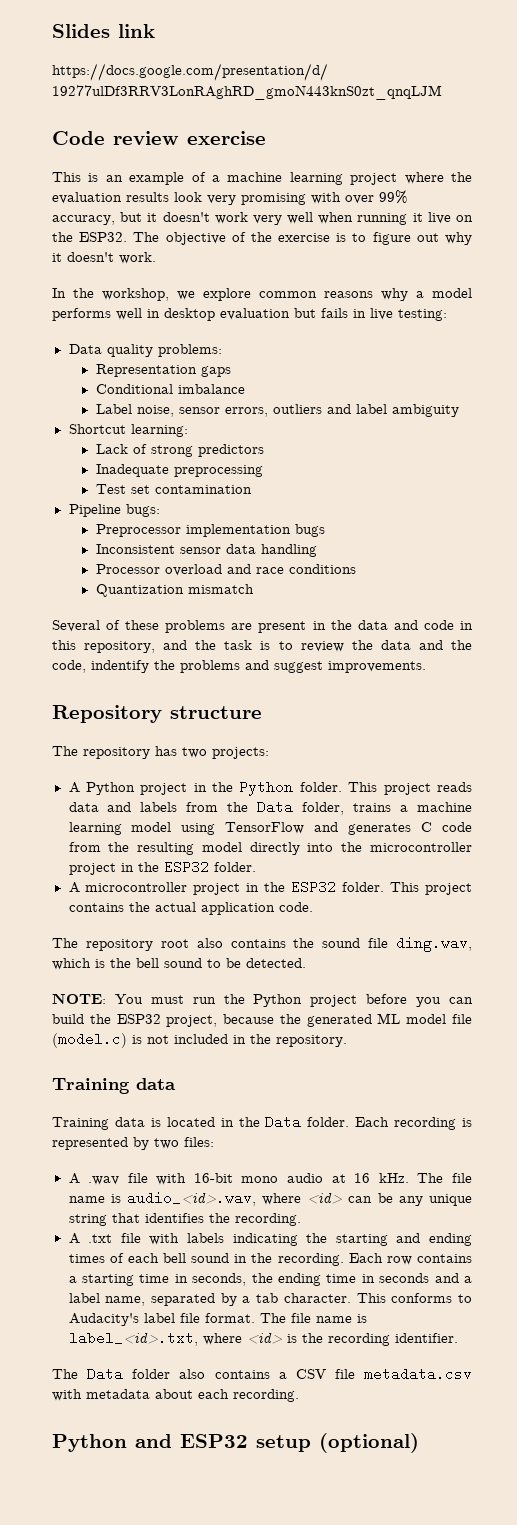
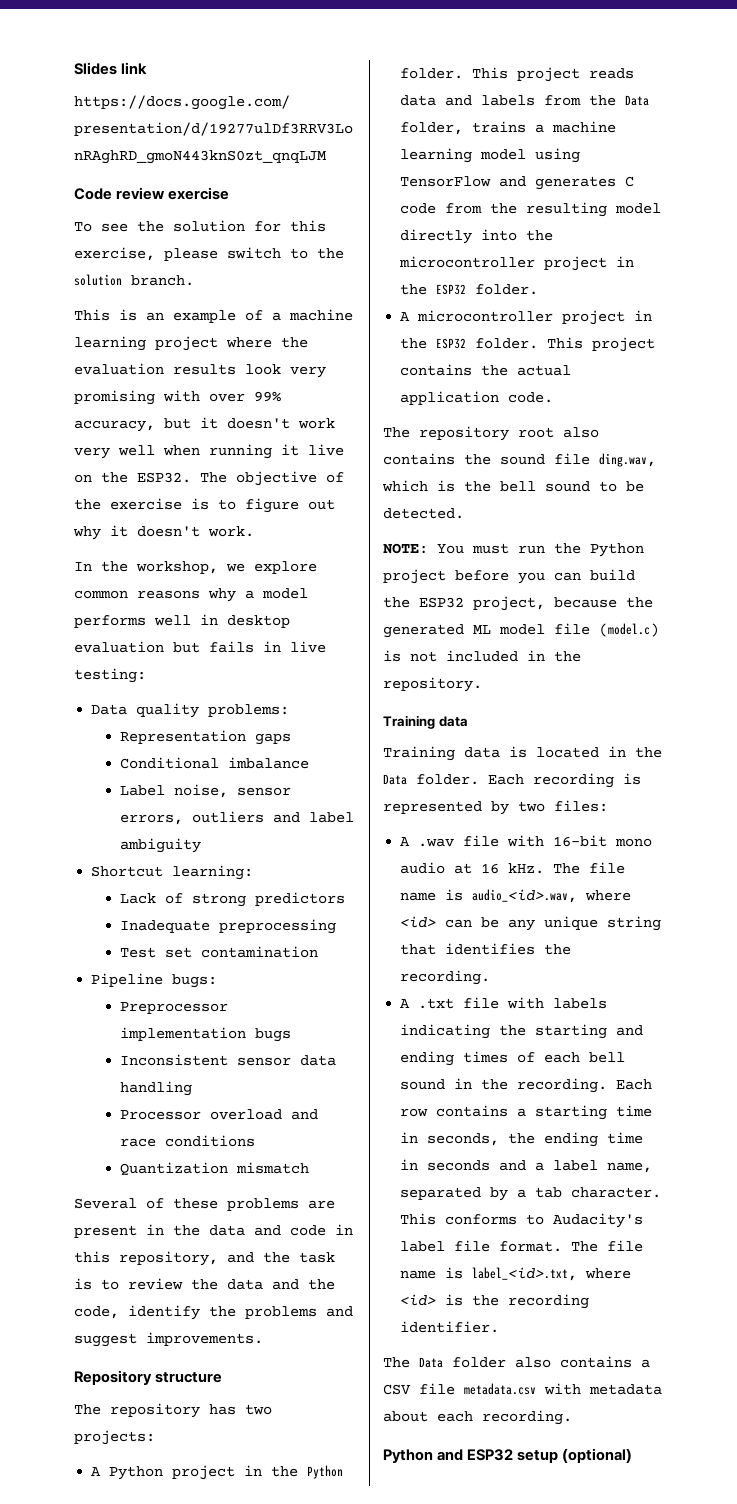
+ To see the solution for this exercise, please switch to the solution branch.
- Several of these problems are present in the data and code in this repository, and the task is to review the data and the code, indentify the problems and suggest improvements.
+ Several of these problems are present in the data and code in this repository, and the task is to review the data and the code, identify the problems and suggest improvements.

